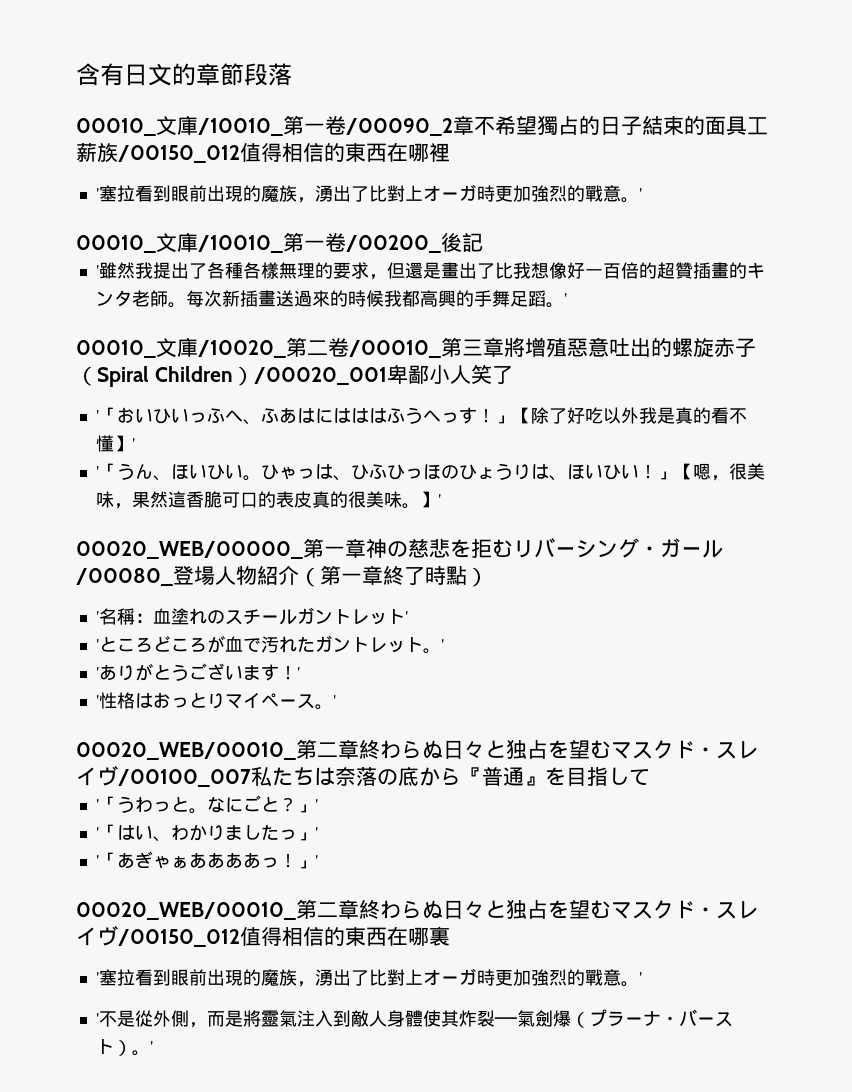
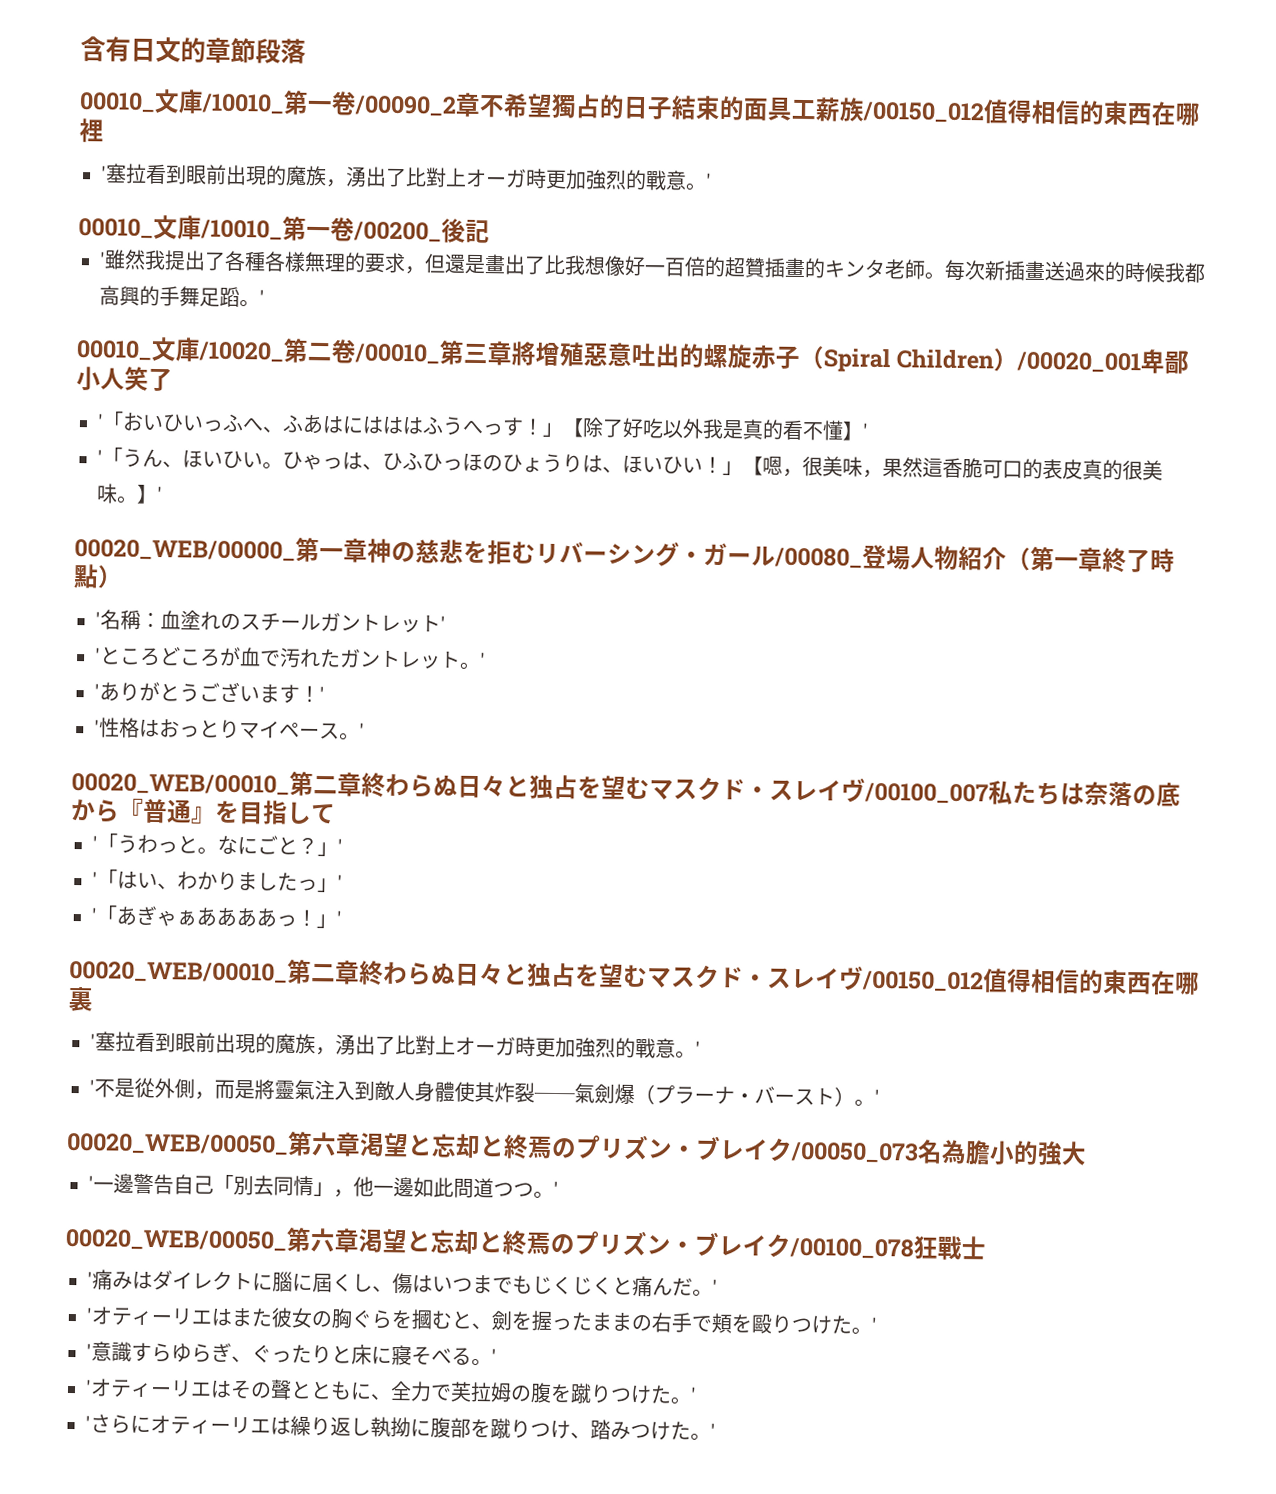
+ 00020_WEB/00050_第六章渇望と忘却と終焉のプリズン・ブレイク/00050_073名為膽小的強大
+ '一邊警告自己「別去同情」，他一邊如此問道つつ。'
+ 00020_WEB/00050_第六章渇望と忘却と終焉のプリズン・ブレイク/00100_078狂戰士
+ '痛みはダイレクトに腦に屆くし、傷はいつまでもじくじくと痛んだ。'
+ 'オティーリエはまた彼女の胸ぐらを摑むと、劍を握ったままの右手で頬を毆りつけた。'
+ '意識すらゆらぎ、ぐったりと床に寢そべる。'
+ 'オティーリエはその聲とともに、全力で芙拉姆の腹を蹴りつけた。'
+ 'さらにオティーリエは繰り返し執拗に腹部を蹴りつけ、踏みつけた。'

